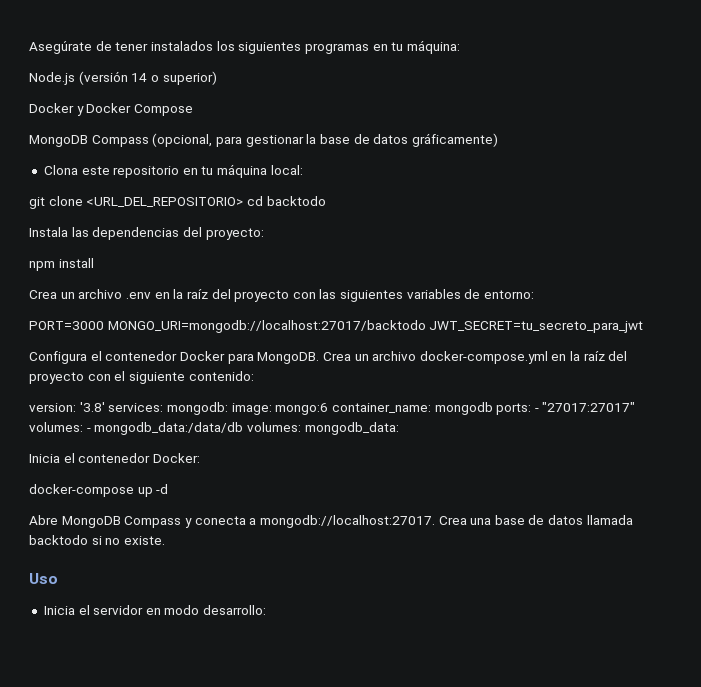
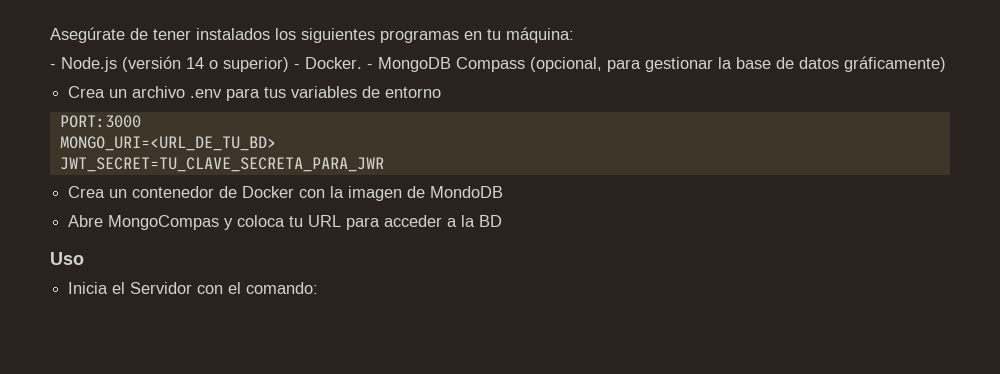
- Node.js (versión 14 o superior)
- Docker y Docker Compose
- MongoDB Compass (opcional, para gestionar la base de datos gráficamente)
+ - Node.js (versión 14 o superior) - Docker. - MongoDB Compass (opcional, para gestionar la base de datos gráficamente)
- Clona este repositorio en tu máquina local:
- git clone <URL_DEL_REPOSITORIO> cd backtodo
- Instala las dependencias del proyecto:
- npm install
- Crea un archivo .env en la raíz del proyecto con las siguientes variables de entorno:
- PORT=3000 MONGO_URI=mongodb://localhost:27017/backtodo JWT_SECRET=tu_secreto_para_jwt
- Configura el contenedor Docker para MongoDB. Crea un archivo docker-compose.yml en la raíz del proyecto con el siguiente contenido:
- version: '3.8' services: mongodb: image: mongo:6 container_name: mongodb ports: - "27017:27017" volumes: - mongodb_data:/data/db volumes: mongodb_data:
- Inicia el contenedor Docker:
- docker-compose up -d
- Abre MongoDB Compass y conecta a mongodb://localhost:27017. Crea una base de datos llamada backtodo si no existe.
+ Crea un archivo .env para tus variables de entorno
+ PORT:3000
+ MONGO_URI=<URL_DE_TU_BD>
+ JWT_SECRET=TU_CLAVE_SECRETA_PARA_JWR
+ Crea un contenedor de Docker con la imagen de MondoDB
+ Abre MongoCompas y coloca tu URL para acceder a la BD
- Inicia el servidor en modo desarrollo:
+ Inicia el Servidor con el comando:

